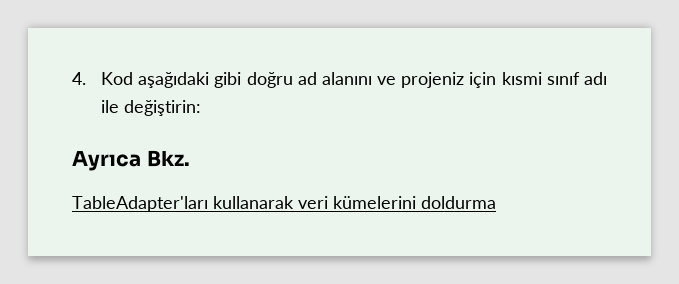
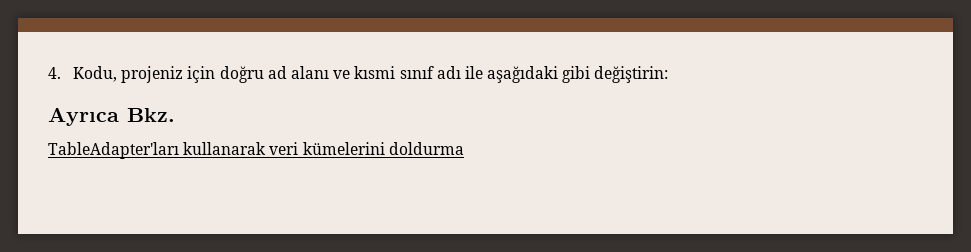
- 4. Kod aşağıdaki gibi doğru ad alanını ve projeniz için kısmi sınıf adı ile değiştirin:
+ 4. Kodu, projeniz için doğru ad alanı ve kısmi sınıf adı ile aşağıdaki gibi değiştirin:

